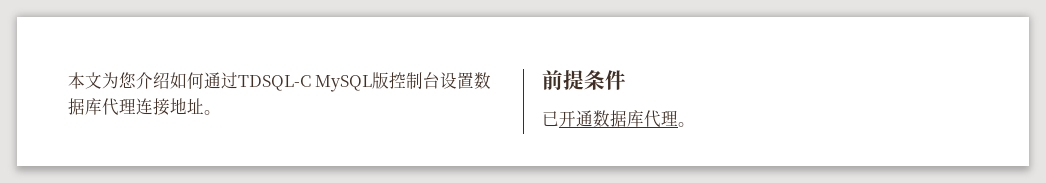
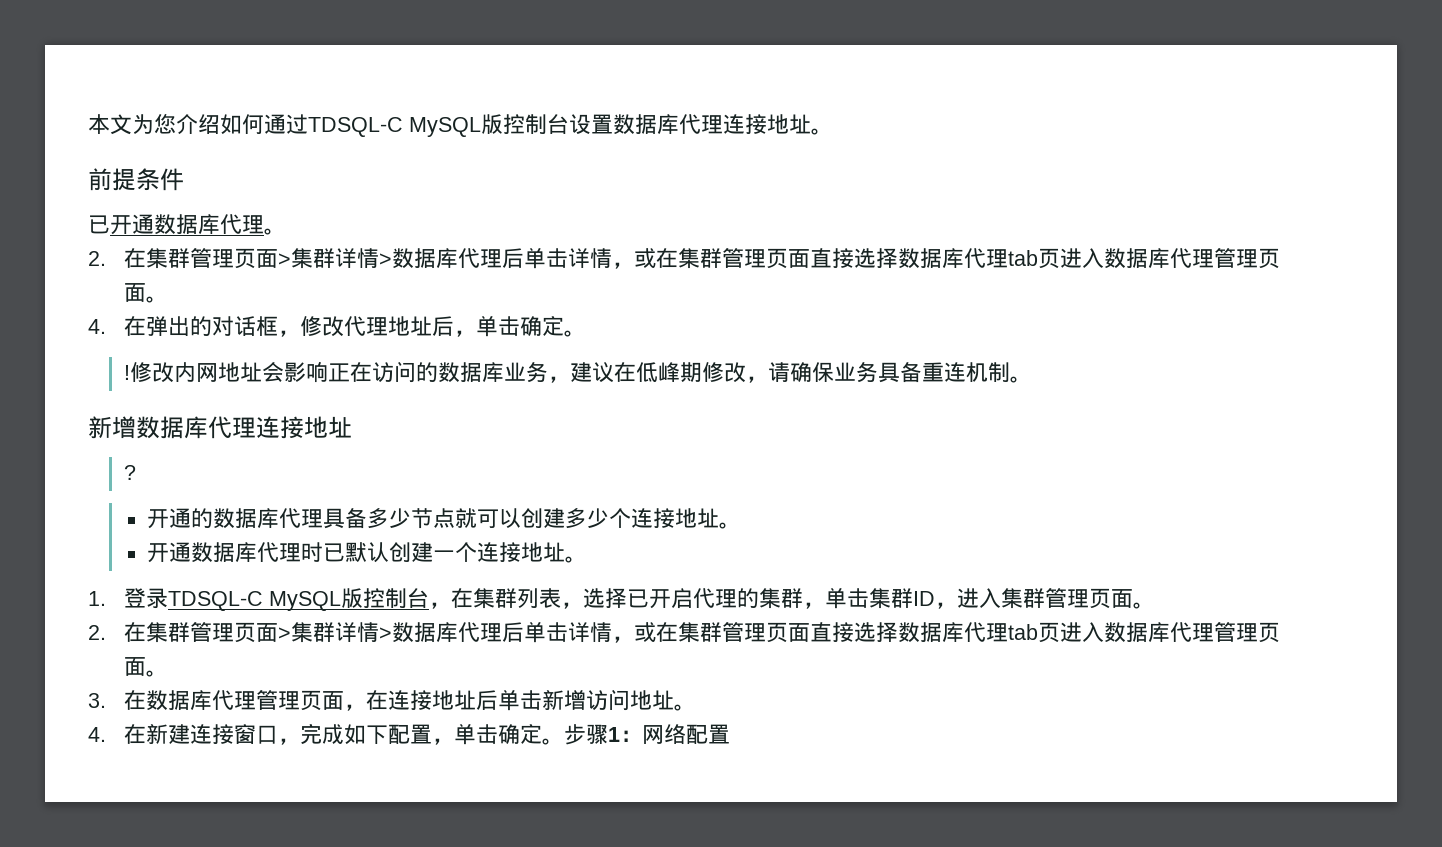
  已开通数据库代理。
+ 2.在集群管理页面>集群详情>数据库代理后单击详情，或在集群管理页面直接选择数据库代理tab页进入数据库代理管理页面。
+ 4.在弹出的对话框，修改代理地址后，单击确定。
+ !修改内网地址会影响正在访问的数据库业务，建议在低峰期修改，请确保业务具备重连机制。
+ 新增数据库代理连接地址
+ ?
+ 开通的数据库代理具备多少节点就可以创建多少个连接地址。
+ 开通数据库代理时已默认创建一个连接地址。
+ 1.登录TDSQL-C MySQL版控制台，在集群列表，选择已开启代理的集群，单击集群ID，进入集群管理页面。
+ 2.在集群管理页面>集群详情>数据库代理后单击详情，或在集群管理页面直接选择数据库代理tab页进入数据库代理管理页面。
+ 3.在数据库代理管理页面，在连接地址后单击新增访问地址。
+ 4.在新建连接窗口，完成如下配置，单击确定。步骤1：网络配置

